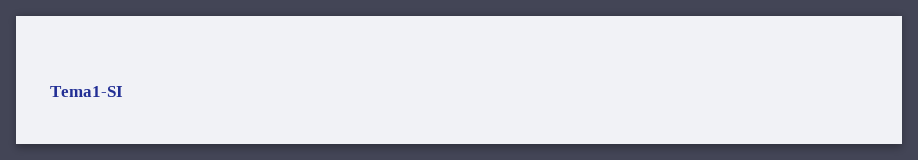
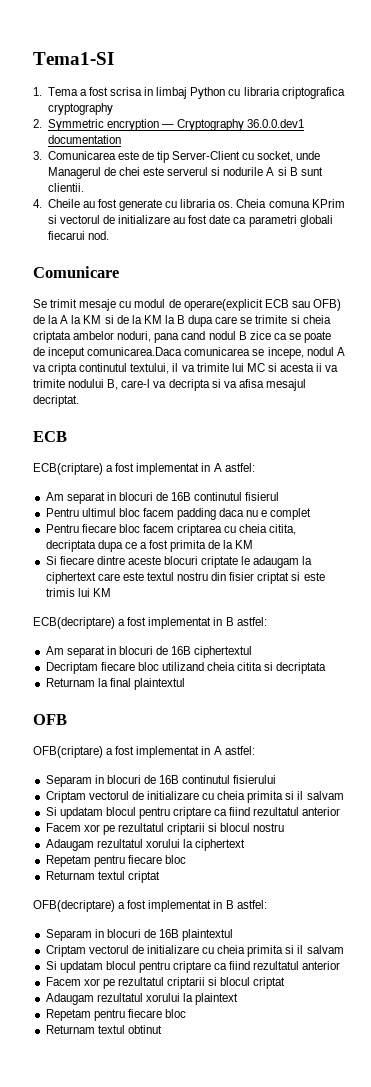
+ 1. Tema a fost scrisa in limbaj Python cu libraria criptografica cryptography
+ 2. Symmetric encryption — Cryptography 36.0.0.dev1 documentation
+ 3. Comunicarea este de tip Server-Client cu socket, unde Managerul de chei este serverul si nodurile A si B sunt clientii.
+ 4. Cheile au fost generate cu libraria os. Cheia comuna KPrim si vectorul de initializare au fost date ca parametri globali fiecarui nod.
+ Comunicare
+ Se trimit mesaje cu modul de operare(explicit ECB sau OFB) de la A la KM si de la KM la B dupa care se trimite si cheia criptata ambelor noduri, pana cand nodul B zice ca se poate de inceput comunicarea.Daca comunicarea se incepe, nodul A va cripta continutul textului, il va trimite lui MC si acesta ii va trimite nodului B, care-l va decripta si va afisa mesajul decriptat.
+ ECB
+ ECB(criptare) a fost implementat in A astfel:
+ Am separat in blocuri de 16B continutul fisierul
+ Pentru ultimul bloc facem padding daca nu e complet
+ Pentru fiecare bloc facem criptarea cu cheia citita, decriptata dupa ce a fost primita de la KM
+ Si fiecare dintre aceste blocuri criptate le adaugam la ciphertext care este textul nostru din fisier criptat si este trimis lui KM
+ ECB(decriptare) a fost implementat in B astfel:
+ Am separat in blocuri de 16B ciphertextul
+ Decriptam fiecare bloc utilizand cheia citita si decriptata
+ Returnam la final plaintextul
+ OFB
+ OFB(criptare) a fost implementat in A astfel:
+ Separam in blocuri de 16B continutul fisierului
+ Criptam vectorul de initializare cu cheia primita si il salvam
+ Si updatam blocul pentru criptare ca fiind rezultatul anterior
+ Facem xor pe rezultatul criptarii si blocul nostru
+ Adaugam rezultatul xorului la ciphertext
+ Repetam pentru fiecare bloc
+ Returnam textul criptat
+ OFB(decriptare) a fost implementat in B astfel:
+ Separam in blocuri de 16B plaintextul
+ Criptam vectorul de initializare cu cheia primita si il salvam
+ Si updatam blocul pentru criptare ca fiind rezultatul anterior
+ Facem xor pe rezultatul criptarii si blocul criptat
+ Adaugam rezultatul xorului la plaintext
+ Repetam pentru fiecare bloc
+ Returnam textul obtinut

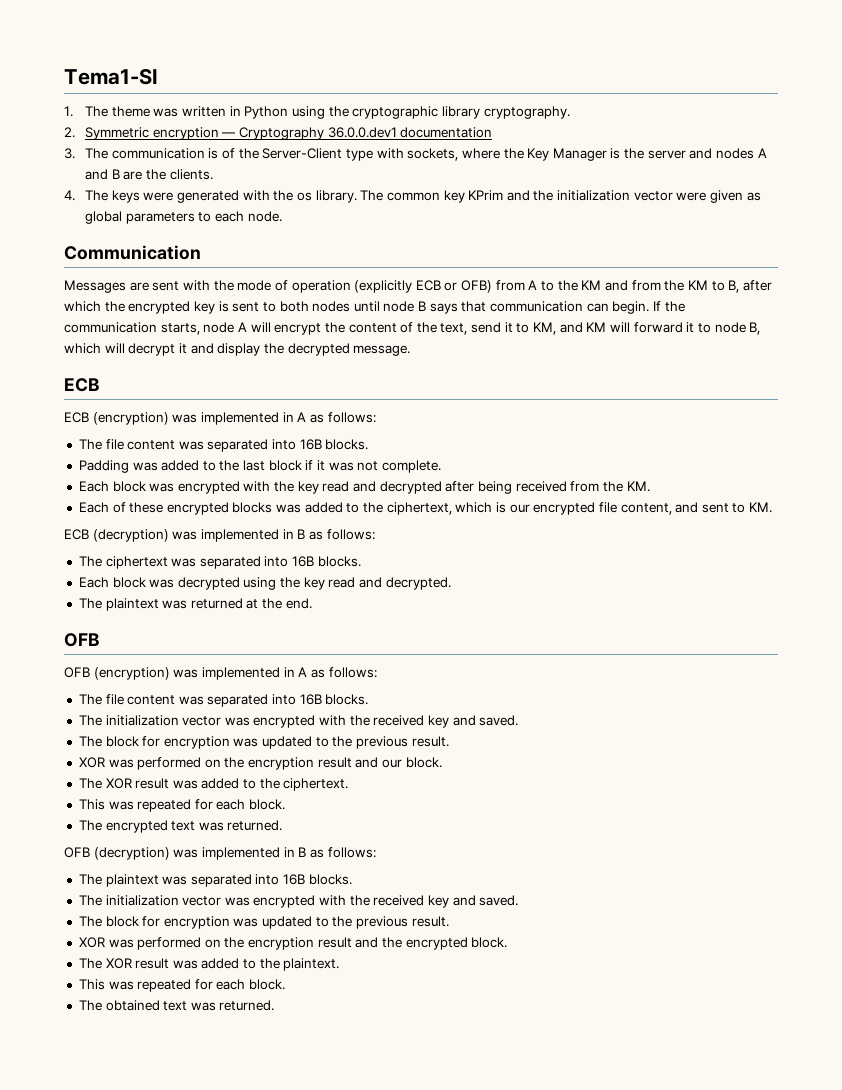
- 1. Tema a fost scrisa in limbaj Python cu libraria criptografica cryptography
+ 1. The theme was written in Python using the cryptographic library cryptography.
- 3. Comunicarea este de tip Server-Client cu socket, unde Managerul de chei este serverul si nodurile A si B sunt clientii.
- 4. Cheile au fost generate cu libraria os. Cheia comuna KPrim si vectorul de initializare au fost date ca parametri globali fiecarui nod.
- Comunicare
- Se trimit mesaje cu modul de operare(explicit ECB sau OFB) de la A la KM si de la KM la B dupa care se trimite si cheia criptata ambelor noduri, pana cand nodul B zice ca se poate de inceput comunicarea.Daca comunicarea se incepe, nodul A va cripta continutul textului, il va trimite lui MC si acesta ii va trimite nodului B, care-l va decripta si va afisa mesajul decriptat.
+ 3. The communication is of the Server-Client type with sockets, where the Key Manager is the server and nodes A and B are the clients.
+ 4. The keys were generated with the os library. The common key KPrim and the initialization vector were given as global parameters to each node.
+ Communication
+ Messages are sent with the mode of operation (explicitly ECB or OFB) from A to the KM and from the KM to B, after which the encrypted key is sent to both nodes until node B says that communication can begin. If the communication starts, node A will encrypt the content of the text, send it to KM, and KM will forward it to node B, which will decrypt it and display the decrypted message.
  ECB
- ECB(criptare) a fost implementat in A astfel:
- Am separat in blocuri de 16B continutul fisierul
- Pentru ultimul bloc facem padding daca nu e complet
- Pentru fiecare bloc facem criptarea cu cheia citita, decriptata dupa ce a fost primita de la KM
- Si fiecare dintre aceste blocuri criptate le adaugam la ciphertext care este textul nostru din fisier criptat si este trimis lui KM
- ECB(decriptare) a fost implementat in B astfel:
- Am separat in blocuri de 16B ciphertextul
- Decriptam fiecare bloc utilizand cheia citita si decriptata
- Returnam la final plaintextul
+ ECB (encryption) was implemented in A as follows:
+ The file content was separated into 16B blocks.
+ Padding was added to the last block if it was not complete.
+ Each block was encrypted with the key read and decrypted after being received from the KM.
+ Each of these encrypted blocks was added to the ciphertext, which is our encrypted file content, and sent to KM.
+ ECB (decryption) was implemented in B as follows:
+ The ciphertext was separated into 16B blocks.
+ Each block was decrypted using the key read and decrypted.
+ The plaintext was returned at the end.
  OFB
- OFB(criptare) a fost implementat in A astfel:
- Separam in blocuri de 16B continutul fisierului
- Criptam vectorul de initializare cu cheia primita si il salvam
- Si updatam blocul pentru criptare ca fiind rezultatul anterior
- Facem xor pe rezultatul criptarii si blocul nostru
- Adaugam rezultatul xorului la ciphertext
- Repetam pentru fiecare bloc
- Returnam textul criptat
- OFB(decriptare) a fost implementat in B astfel:
- Separam in blocuri de 16B plaintextul
- Criptam vectorul de initializare cu cheia primita si il salvam
- Si updatam blocul pentru criptare ca fiind rezultatul anterior
- Facem xor pe rezultatul criptarii si blocul criptat
- Adaugam rezultatul xorului la plaintext
- Repetam pentru fiecare bloc
- Returnam textul obtinut
+ OFB (encryption) was implemented in A as follows:
+ The file content was separated into 16B blocks.
+ The initialization vector was encrypted with the received key and saved.
+ The block for encryption was updated to the previous result.
+ XOR was performed on the encryption result and our block.
+ The XOR result was added to the ciphertext.
+ This was repeated for each block.
+ The encrypted text was returned.
+ OFB (decryption) was implemented in B as follows:
+ The plaintext was separated into 16B blocks.
+ The initialization vector was encrypted with the received key and saved.
+ The block for encryption was updated to the previous result.
+ XOR was performed on the encryption result and the encrypted block.
+ The XOR result was added to the plaintext.
+ This was repeated for each block.
+ The obtained text was returned.

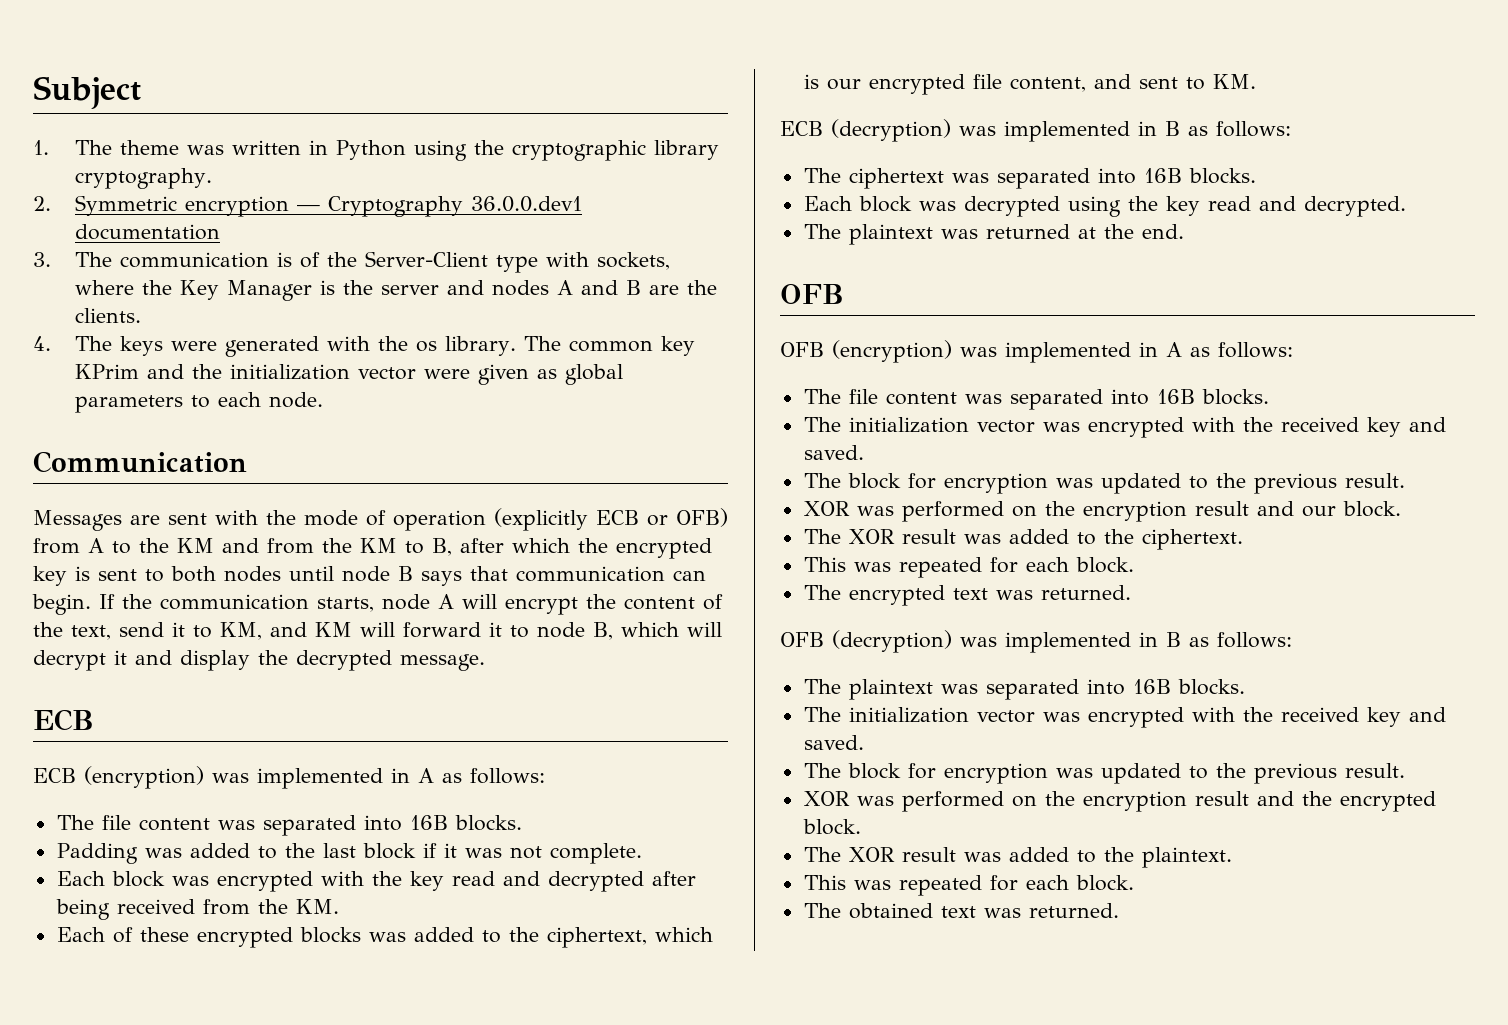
- Tema1-SI
+ Subject

